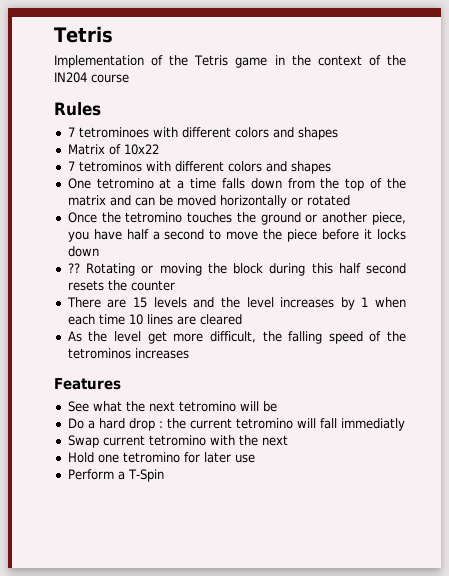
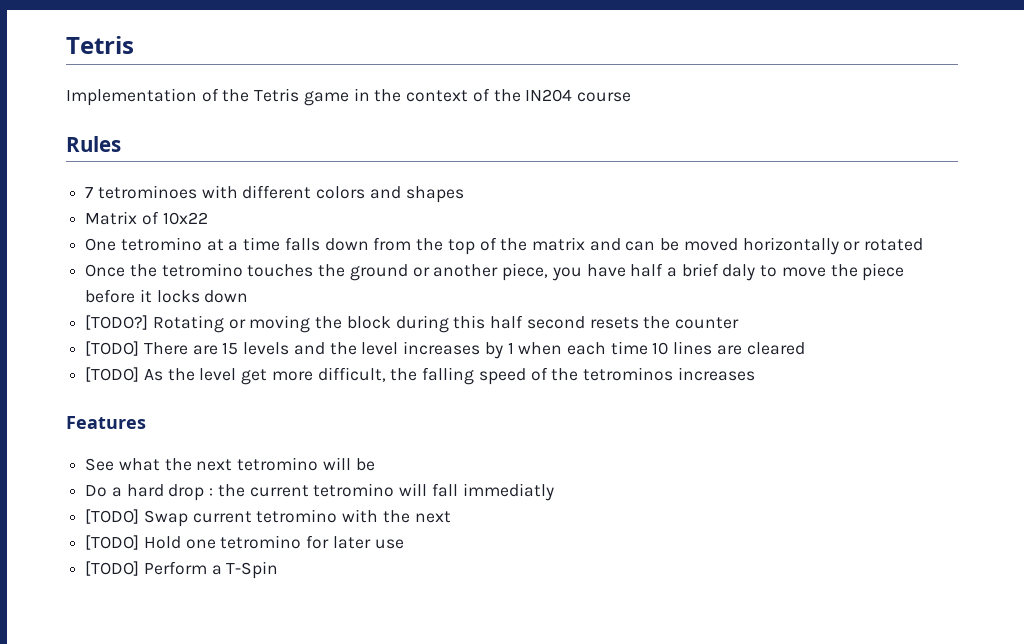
- 7 tetrominos with different colors and shapes
- Once the tetromino touches the ground or another piece, you have half a second to move the piece before it locks down
+ Once the tetromino touches the ground or another piece, you have half a brief daly to move the piece before it locks down
- ??
+ [TODO?]
- There are 15 levels and the level increases by 1 when each time 10 lines are cleared
+ [TODO] There are 15 levels and the level increases by 1 when each time 10 lines are cleared
- As the level get more difficult, the falling speed of the tetrominos increases
+ [TODO] As the level get more difficult, the falling speed of the tetrominos increases
- Swap current tetromino with the next
+ [TODO] Swap current tetromino with the next
- Hold one tetromino for later use
+ [TODO] Hold one tetromino for later use
- Perform a T-Spin
+ [TODO] Perform a T-Spin

